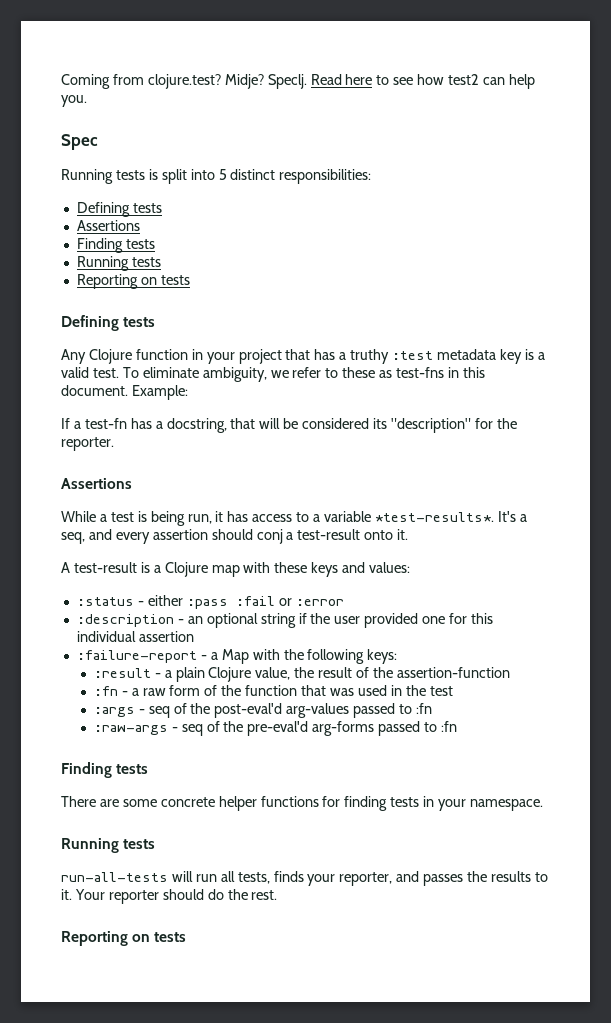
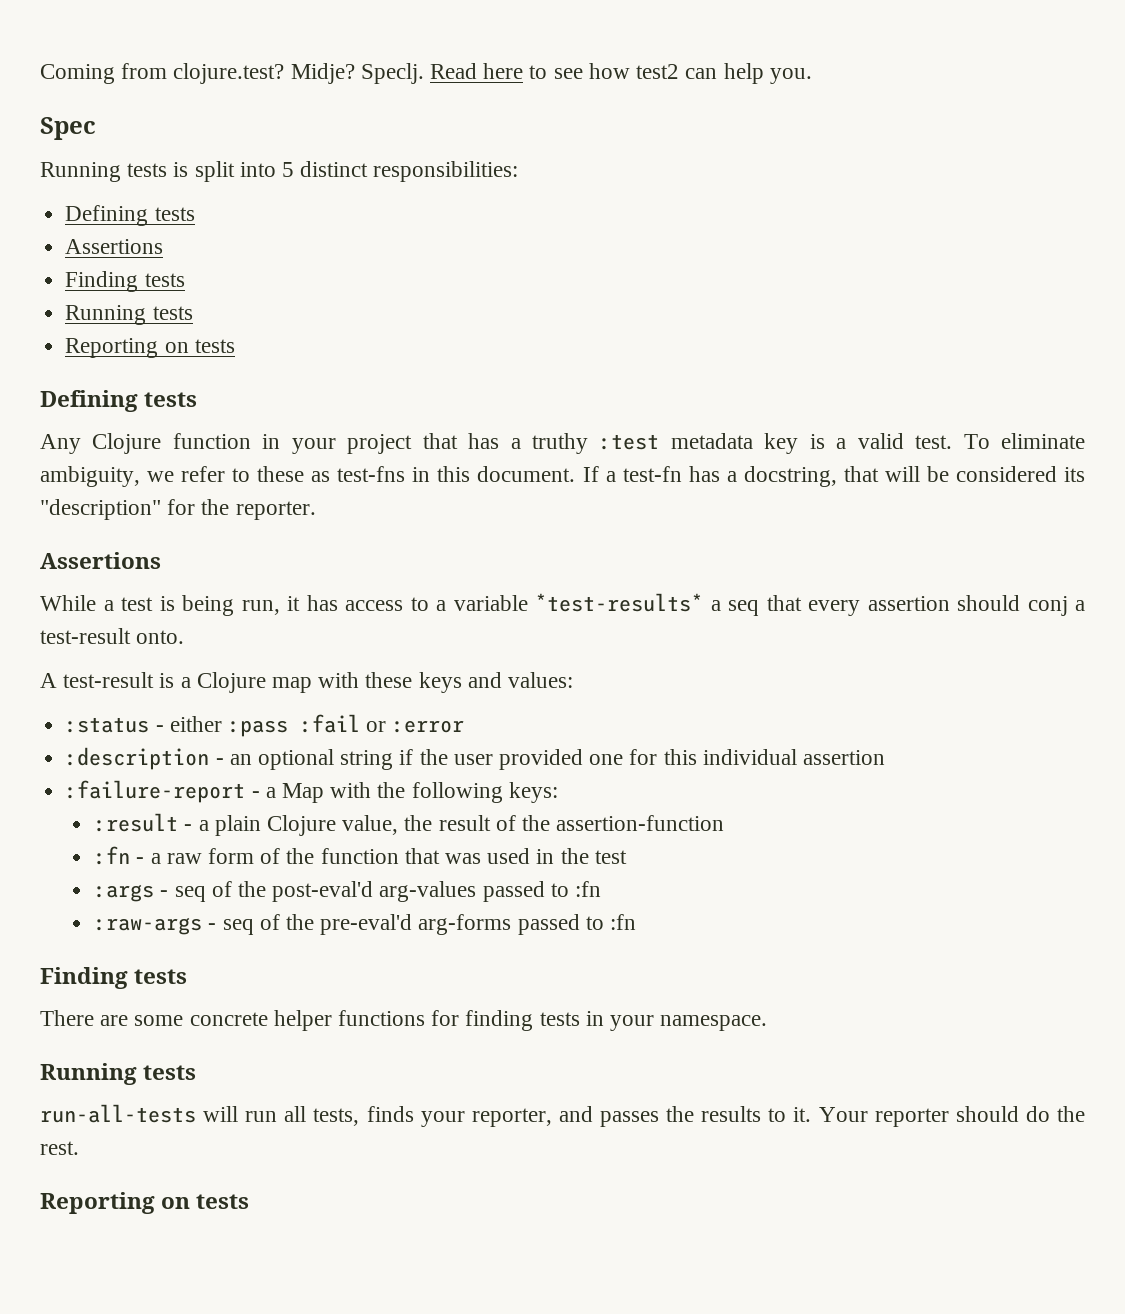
- To eliminate ambiguity, we refer to these as test-fns in this document. Example:
- If a test-fn has a docstring, that will be considered its "description" for the reporter.
+ To eliminate ambiguity, we refer to these as test-fns in this document. If a test-fn has a docstring, that will be considered its "description" for the reporter.
- While a test is being run, it has access to a variable *test-results*. It's a seq, and every assertion should conj a test-result onto it.
+ While a test is being run, it has access to a variable *test-results* a seq that every assertion should conj a test-result onto.

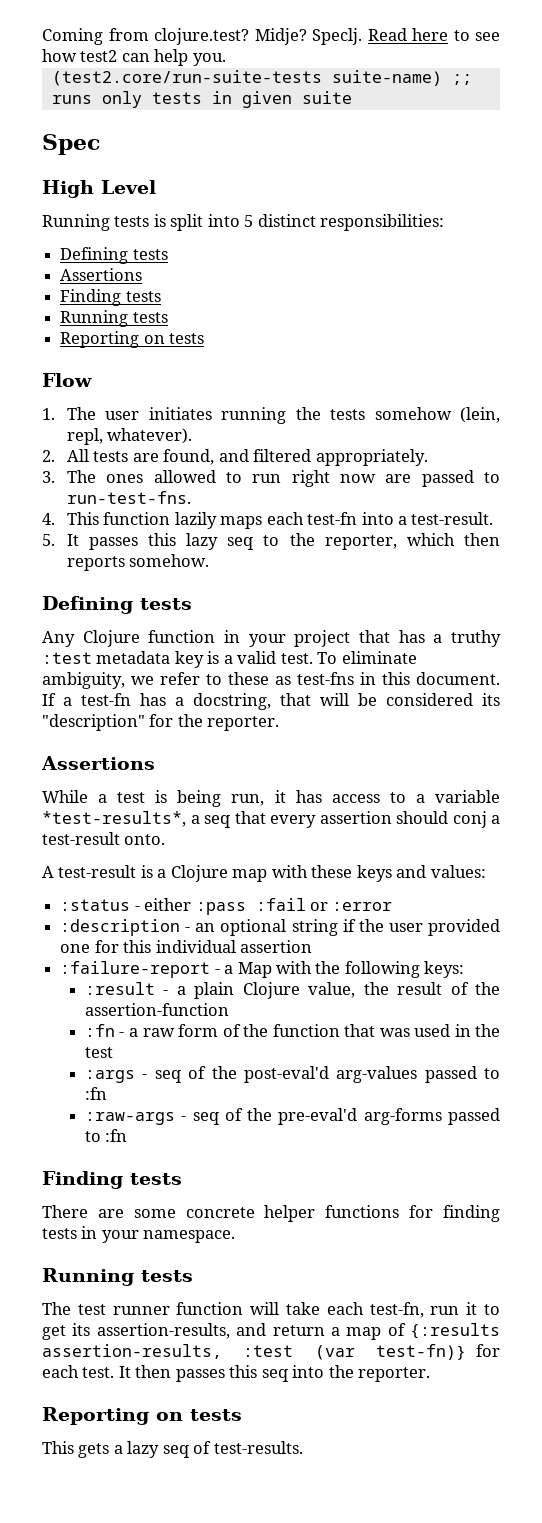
+ (test2.core/run-suite-tests suite-name) ;; runs only tests in given suite
+ High Level
+ Flow
+ 1. The user initiates running the tests somehow (lein, repl, whatever).
+ 2. All tests are found, and filtered appropriately.
+ 3. The ones allowed to run right now are passed to run-test-fns.
+ 4. This function lazily maps each test-fn into a test-result.
+ 5. It passes this lazy seq to the reporter, which then reports somehow.
- While a test is being run, it has access to a variable *test-results* a seq that every assertion should conj a test-result onto.
+ While a test is being run, it has access to a variable *test-results*, a seq that every assertion should conj a test-result onto.
- run-all-tests will run all tests, finds your reporter, and passes the results to it. Your reporter should do the rest.
+ The test runner function will take each test-fn, run it to get its assertion-results, and return a map of {:results assertion-results, :test (var test-fn)} for each test. It then passes this seq into the reporter.
  Reporting on tests
+ This gets a lazy seq of test-results.

